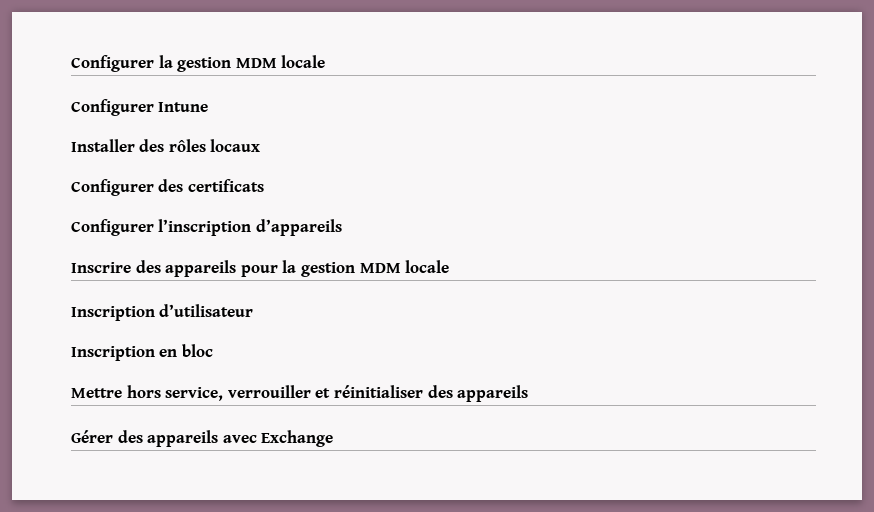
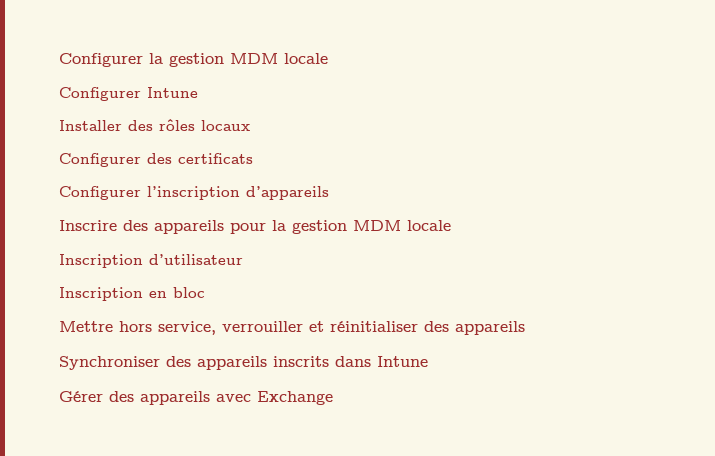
+ Synchroniser des appareils inscrits dans Intune

